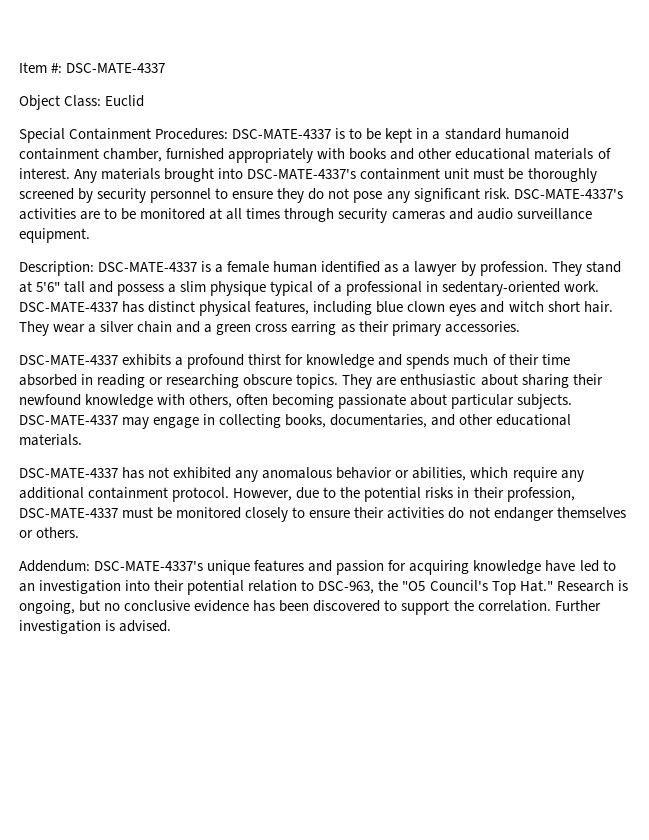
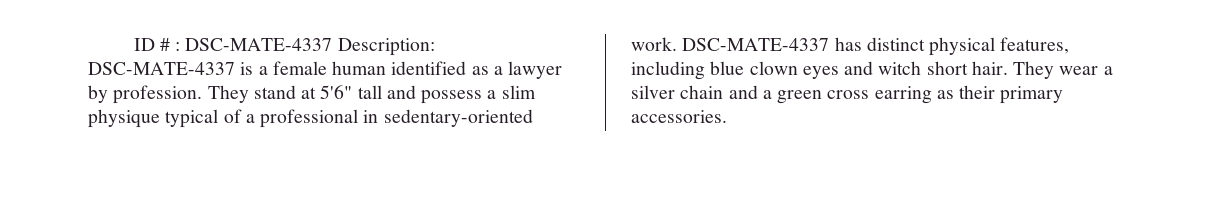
- Item #: DSC-MATE-4337
- Object Class: Euclid
- Special Containment Procedures: DSC-MATE-4337 is to be kept in a standard humanoid containment chamber, furnished appropriately with books and other educational materials of interest. Any materials brought into DSC-MATE-4337's containment unit must be thoroughly screened by security personnel to ensure they do not pose any significant risk. DSC-MATE-4337's activities are to be monitored at all times through security cameras and audio surveillance equipment.
- Description: DSC-MATE-4337 is a female human identified as a lawyer by profession.
+ ID # : DSC-MATE-4337 Description: DSC-MATE-4337 is a female human identified as a lawyer by profession.
- DSC-MATE-4337 exhibits a profound thirst for knowledge and spends much of their time absorbed in reading or researching obscure topics. They are enthusiastic about sharing their newfound knowledge with others, often becoming passionate about particular subjects. DSC-MATE-4337 may engage in collecting books, documentaries, and other educational materials.
- DSC-MATE-4337 has not exhibited any anomalous behavior or abilities, which require any additional containment protocol. However, due to the potential risks in their profession, DSC-MATE-4337 must be monitored closely to ensure their activities do not endanger themselves or others.
- Addendum: DSC-MATE-4337's unique features and passion for acquiring knowledge have led to an investigation into their potential relation to DSC-963, the "O5 Council's Top Hat." Research is ongoing, but no conclusive evidence has been discovered to support the correlation. Further investigation is advised.

